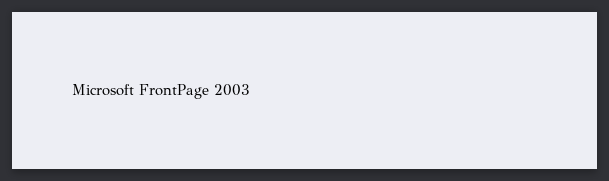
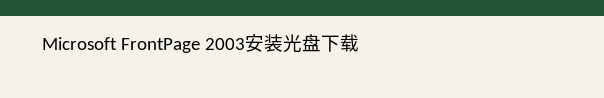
- Microsoft FrontPage 2003
+ Microsoft FrontPage 2003安装光盘下载

